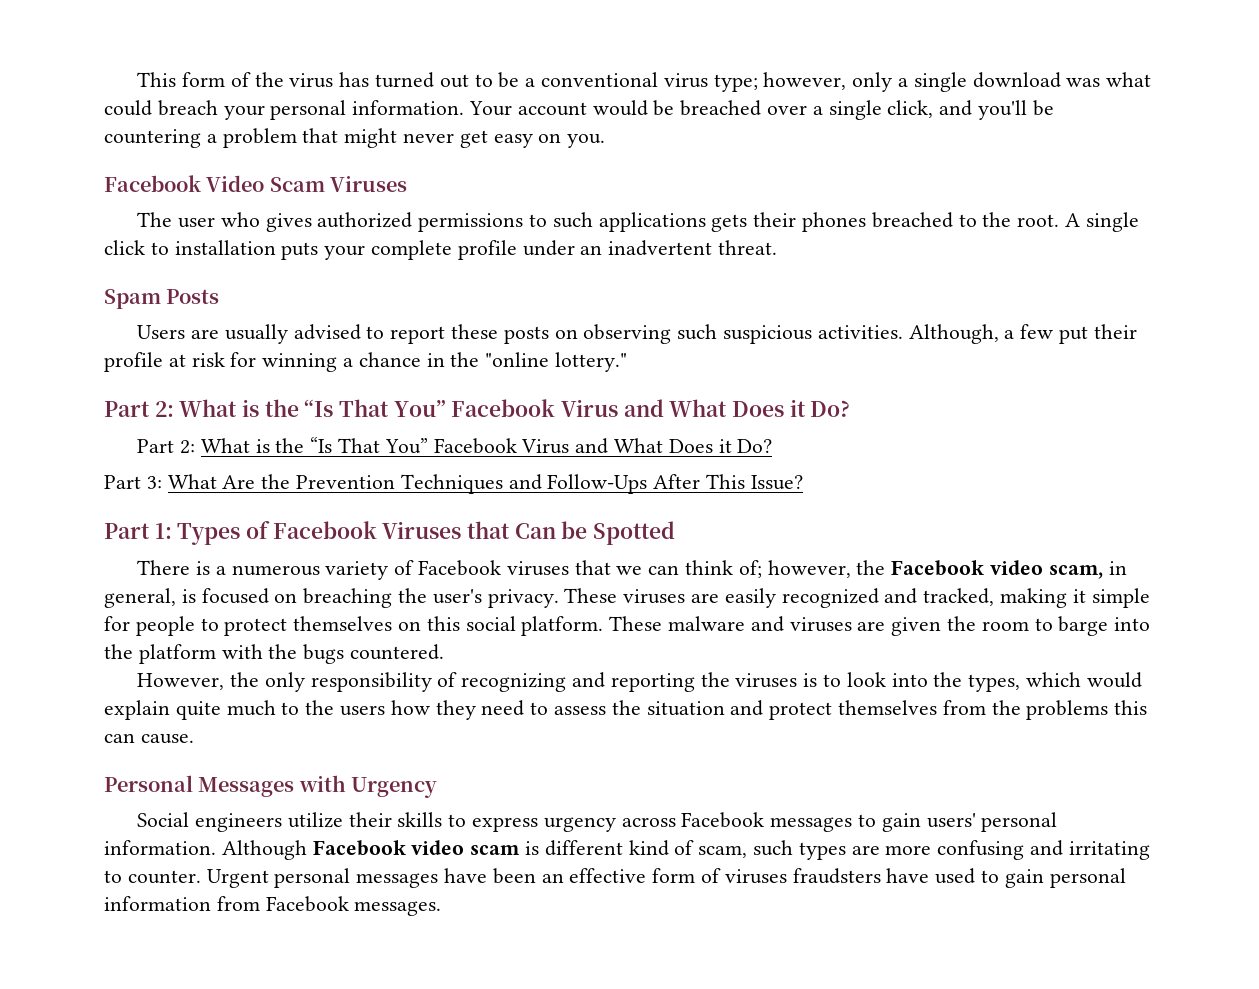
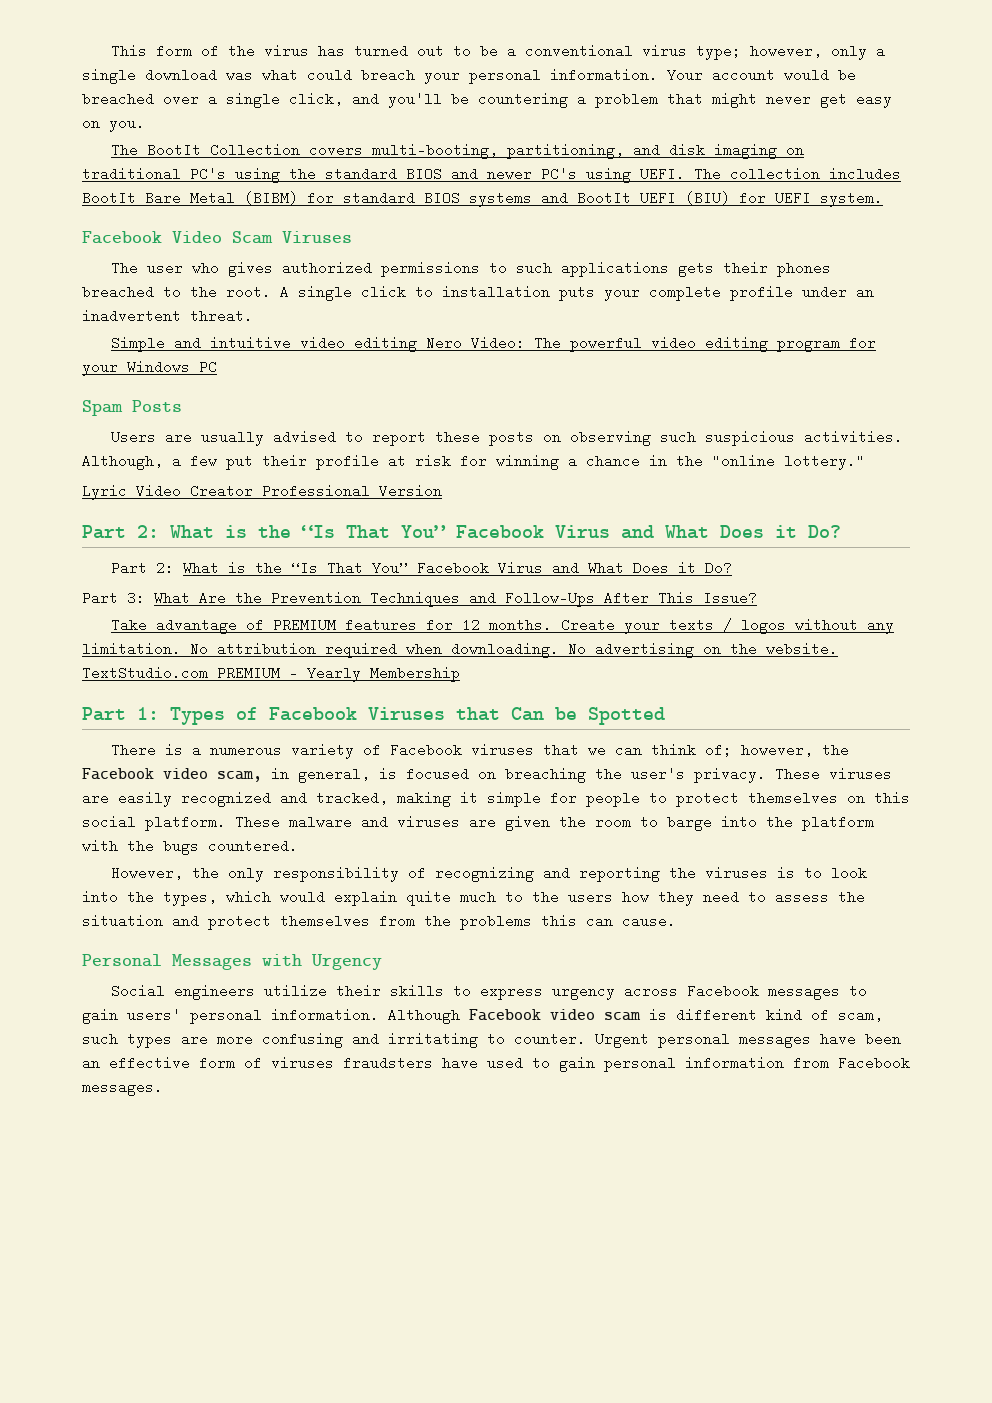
+ The BootIt Collection covers multi-booting, partitioning, and disk imaging on traditional PC's using the standard BIOS and newer PC's using UEFI. The collection includes BootIt Bare Metal (BIBM) for standard BIOS systems and BootIt UEFI (BIU) for UEFI system.
+ Simple and intuitive video editing Nero Video: The powerful video editing program for your Windows PC
+ Lyric Video Creator Professional Version
+ Take advantage of PREMIUM features for 12 months. Create your texts / logos without any limitation. No attribution required when downloading. No advertising on the website. TextStudio.com PREMIUM - Yearly Membership

